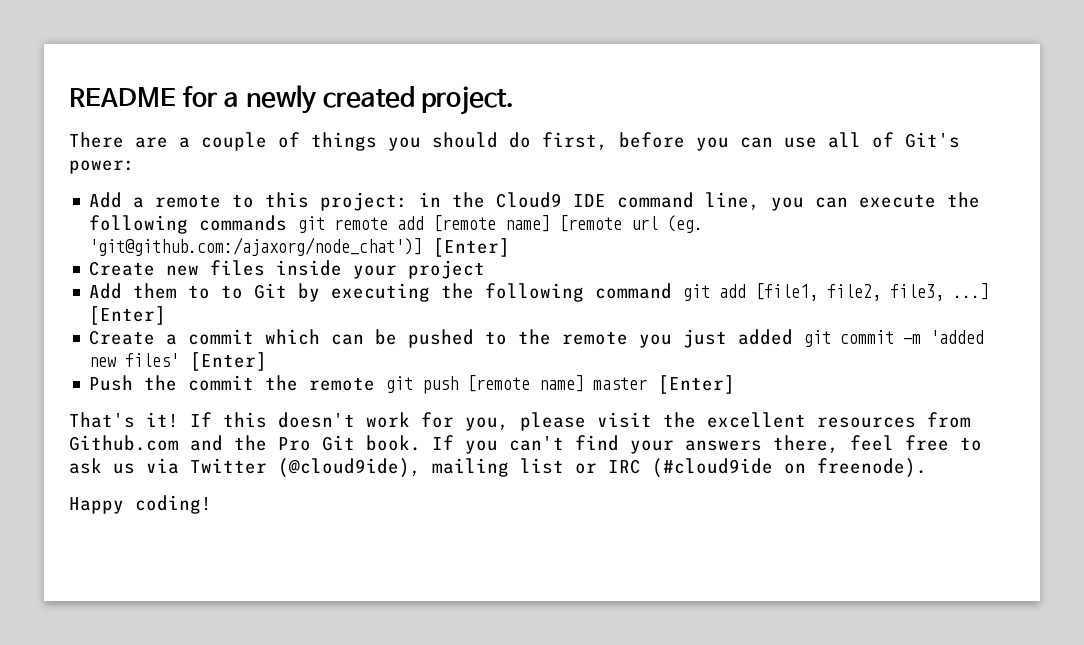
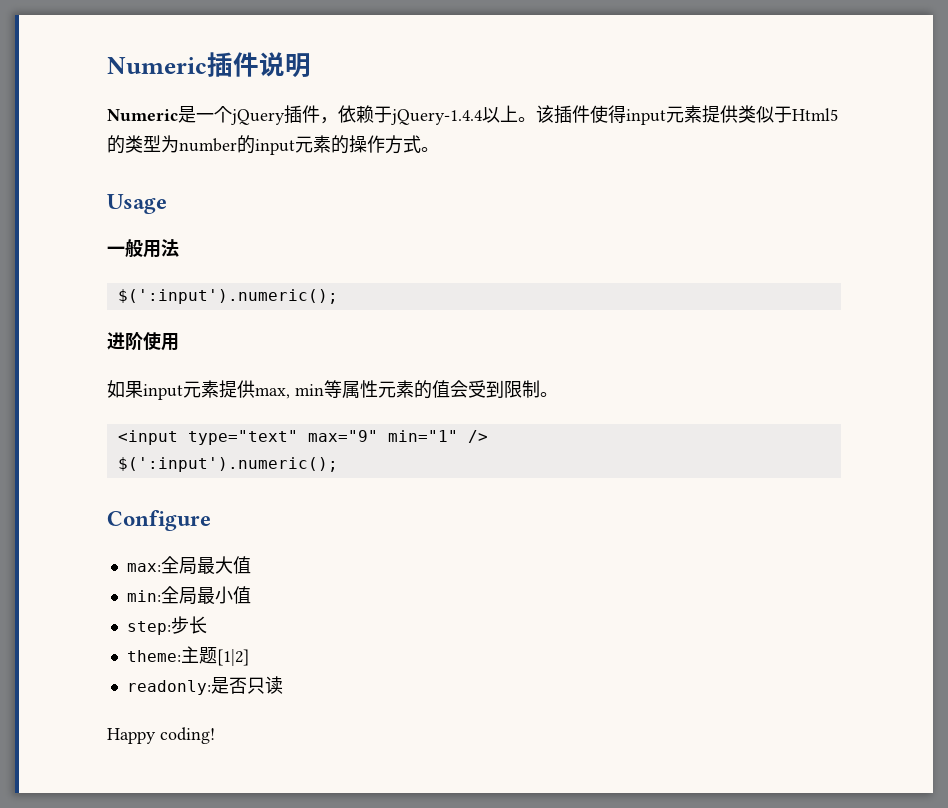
- README for a newly created project.
- There are a couple of things you should do first, before you can use all of Git's power:
- Add a remote to this project: in the Cloud9 IDE command line, you can execute the following commands git remote add [remote name] [remote url (eg. 'git@github.com:/ajaxorg/node_chat')] [Enter]
- Create new files inside your project
- Add them to to Git by executing the following command git add [file1, file2, file3, ...] [Enter]
- Create a commit which can be pushed to the remote you just added git commit -m 'added new files' [Enter]
- Push the commit the remote git push [remote name] master [Enter]
- That's it! If this doesn't work for you, please visit the excellent resources from Github.com and the Pro Git book. If you can't find your answers there, feel free to ask us via Twitter (@cloud9ide), mailing list or IRC (#cloud9ide on freenode).
+ Numeric插件说明
+ Numeric是一个jQuery插件，依赖于jQuery-1.4.4以上。该插件使得input元素提供类似于Html5的类型为number的input元素的操作方式。
+ Usage
+ 一般用法
+ $(':input').numeric();
+ 进阶使用
+ 如果input元素提供max, min等属性元素的值会受到限制。
+ <input type="text" max="9" min="1" />
+ $(':input').numeric();
+ Configure
+ max:全局最大值
+ min:全局最小值
+ step:步长
+ theme:主题[1|2]
+ readonly:是否只读

